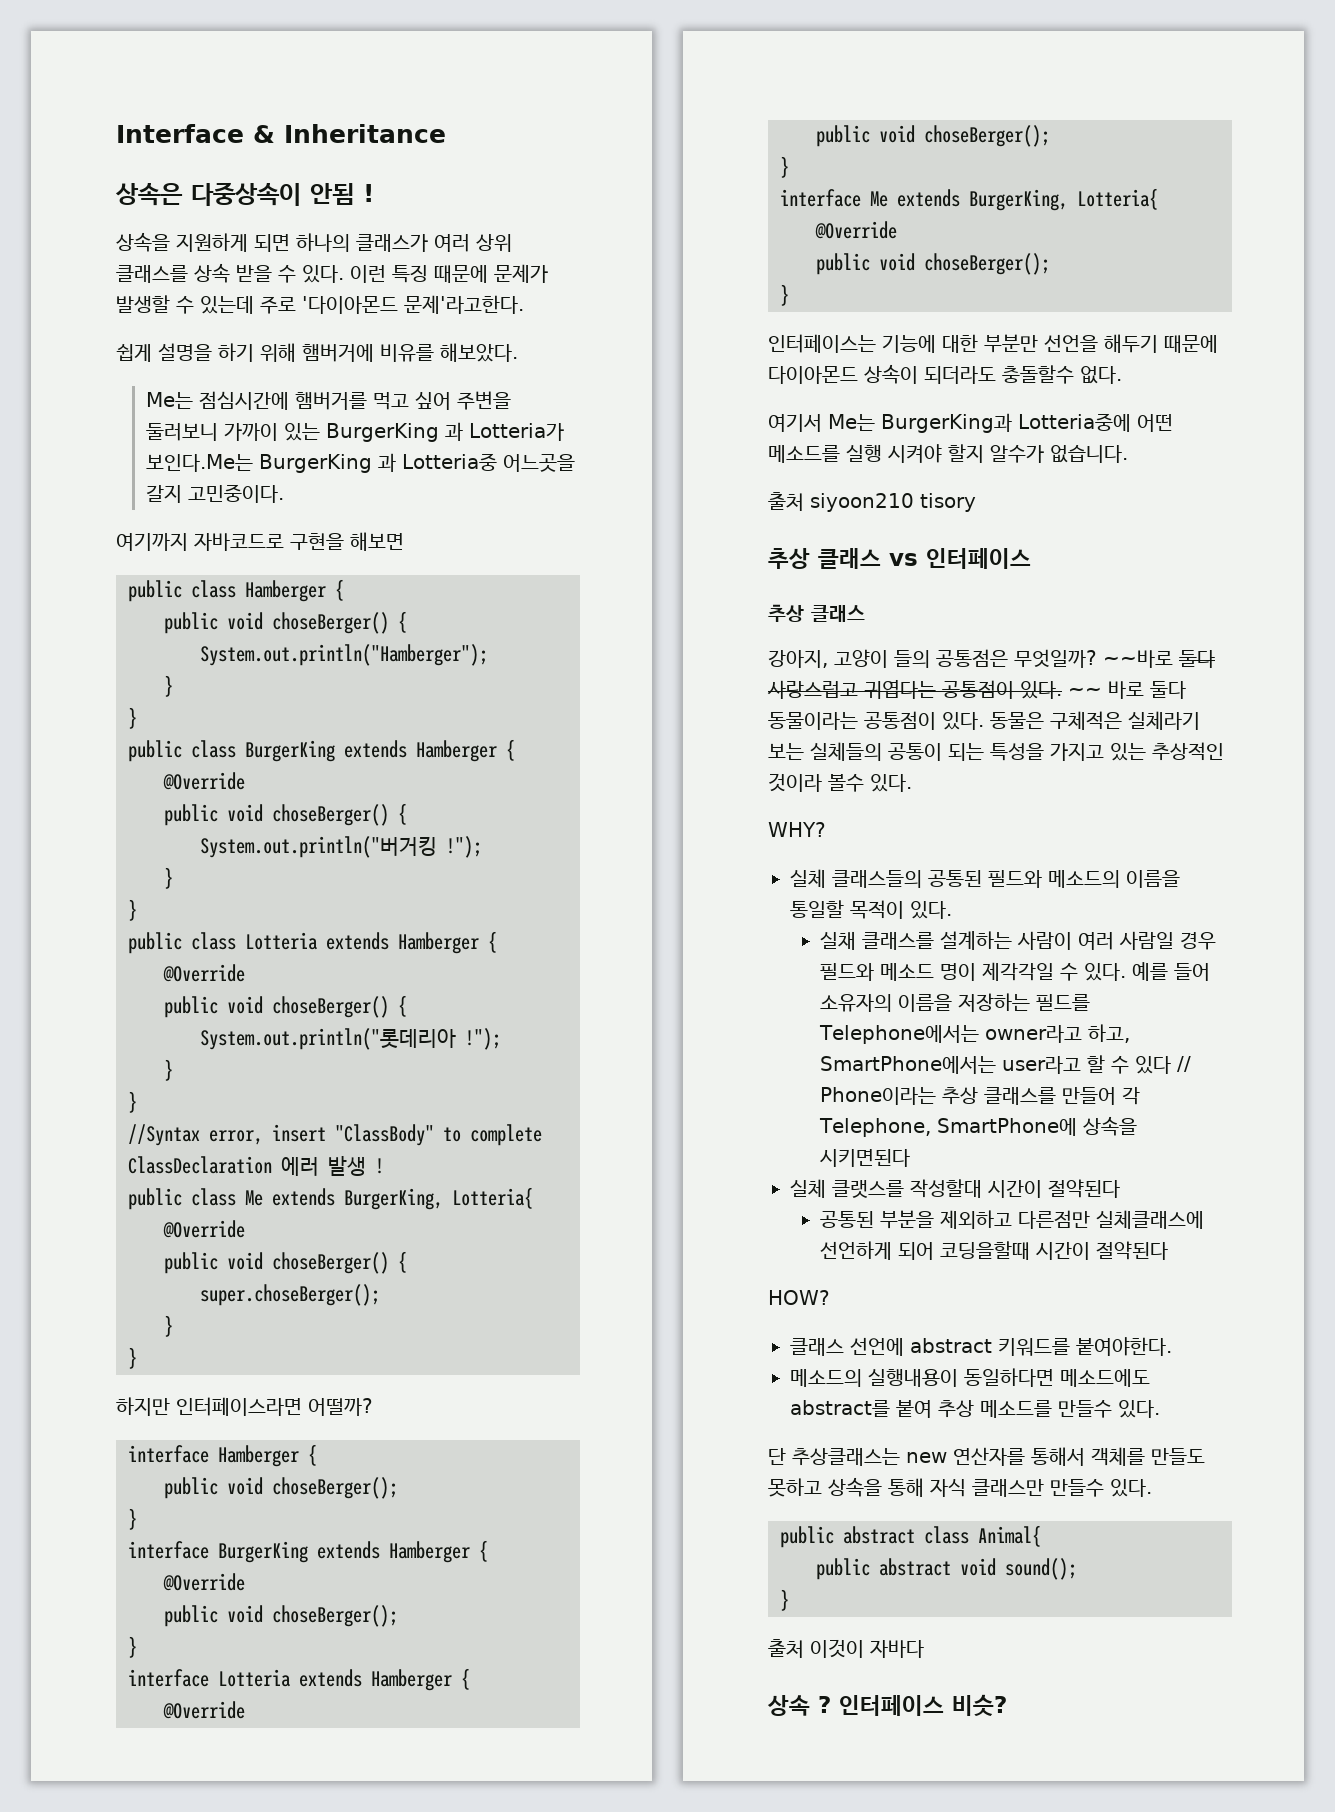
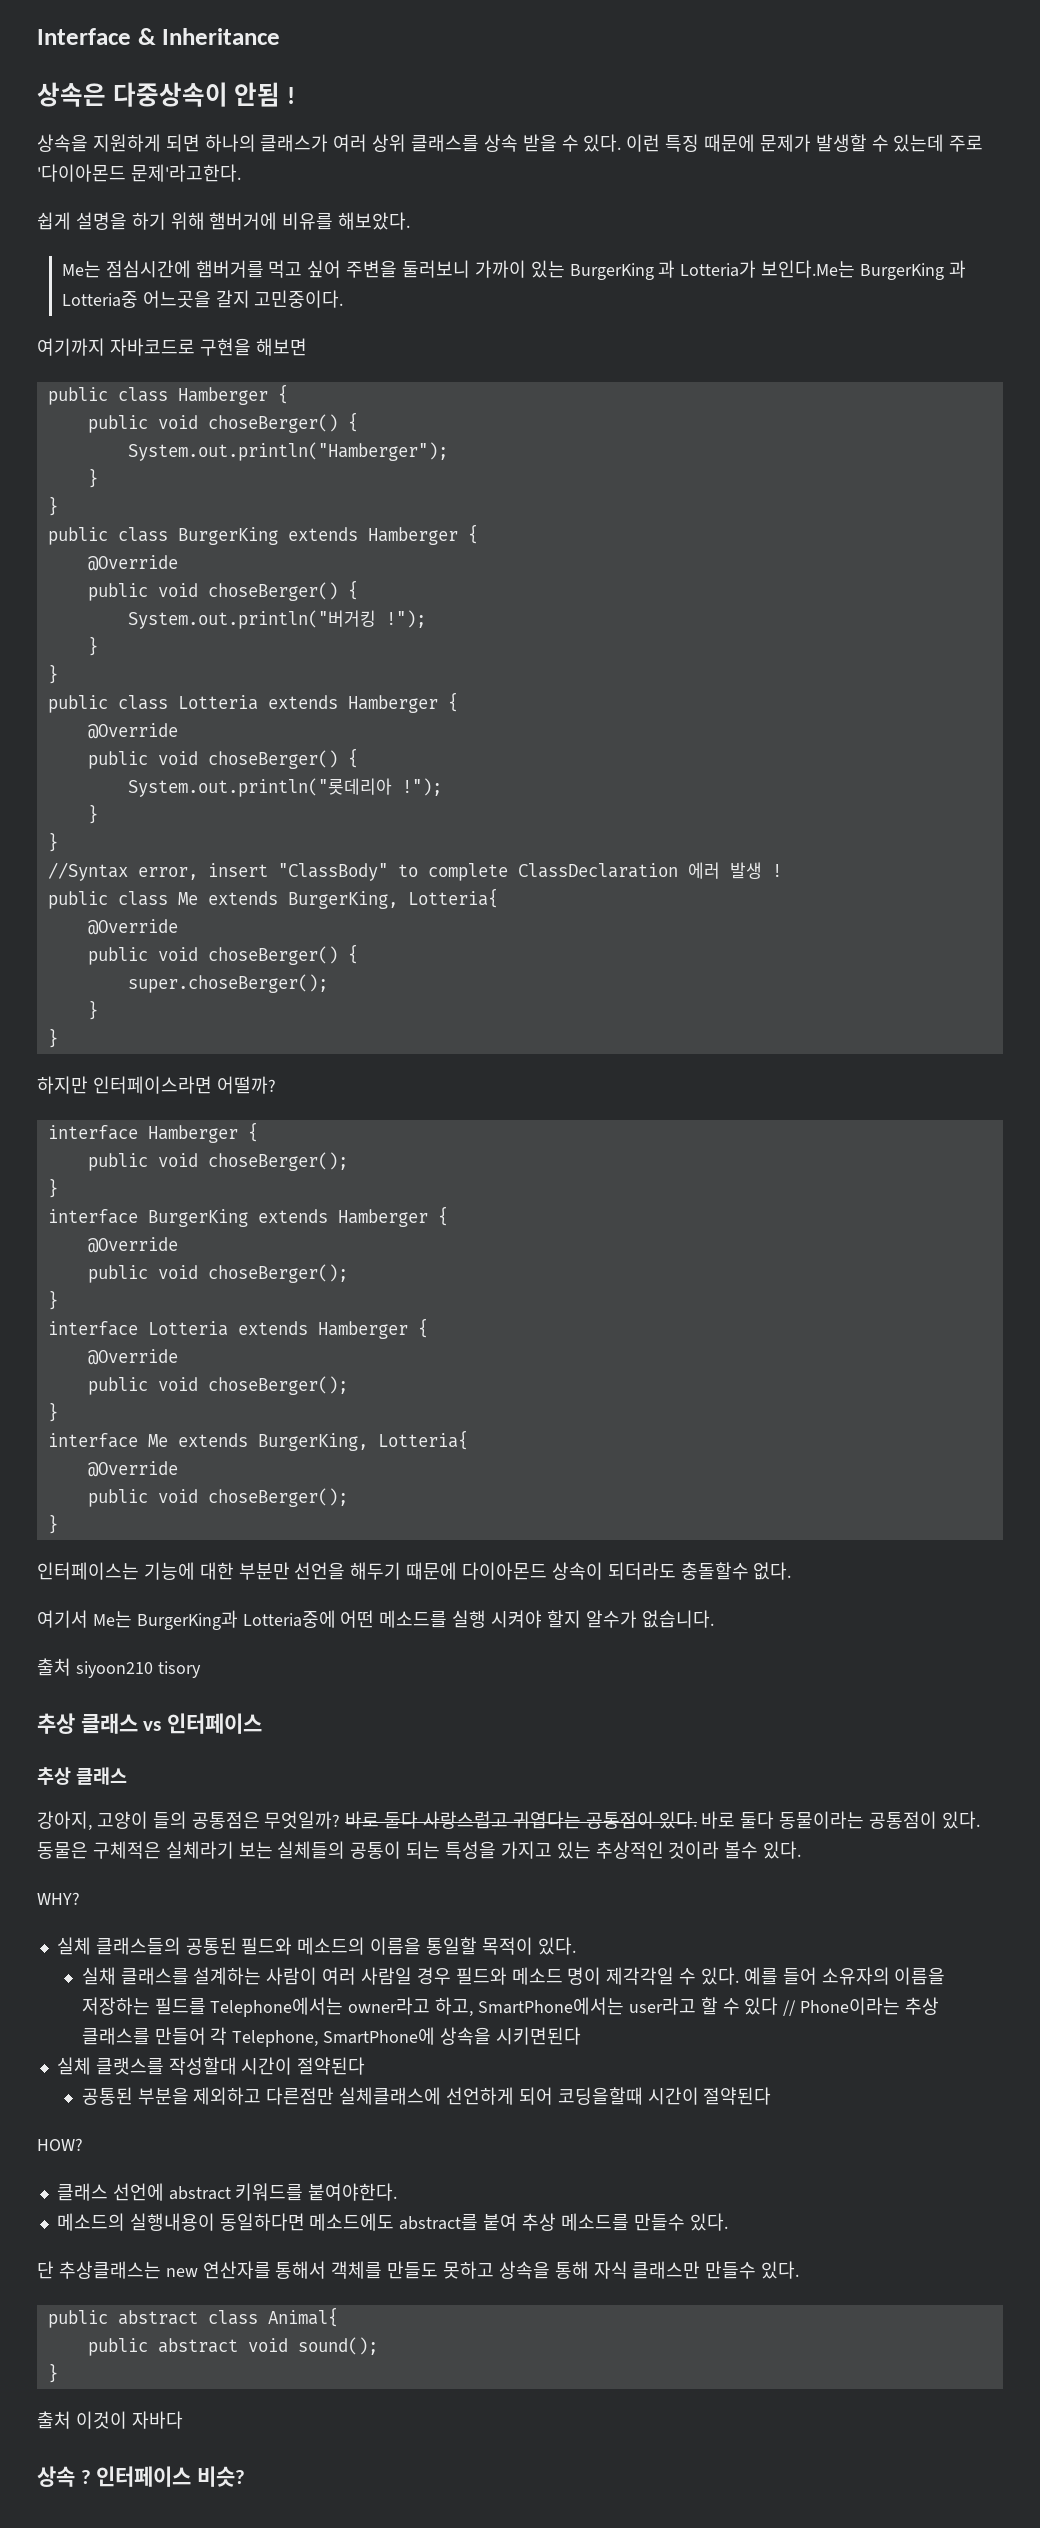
- ~~바로 둘다 사랑스럽고 귀엽다는 공통점이 있다.
+ 바로 둘다 사랑스럽고 귀엽다는 공통점이 있다.
- ~~ 바로 둘다 동물이라는 공통점이 있다.
+ 바로 둘다 동물이라는 공통점이 있다.

